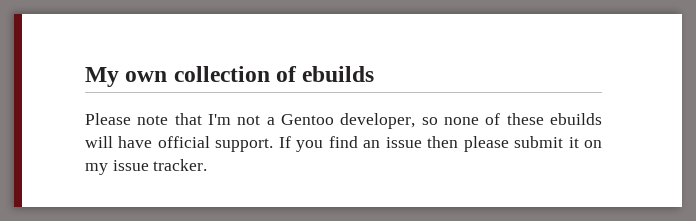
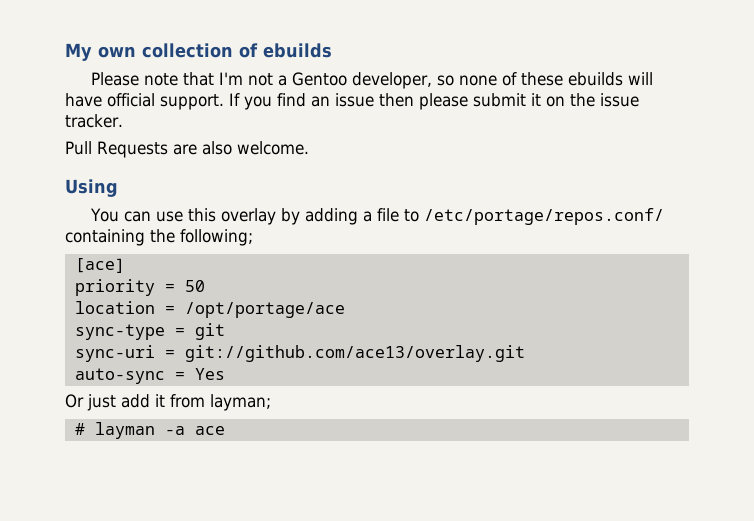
- If you find an issue then please submit it on my issue tracker.
+ If you find an issue then please submit it on the issue tracker.
+ Pull Requests are also welcome.
+ Using
+ You can use this overlay by adding a file to /etc/portage/repos.conf/ containing the following;
+ [ace]
+ priority = 50
+ location = /opt/portage/ace
+ sync-type = git
+ sync-uri = git://github.com/ace13/overlay.git
+ auto-sync = Yes
+ Or just add it from layman;
+ # layman -a ace

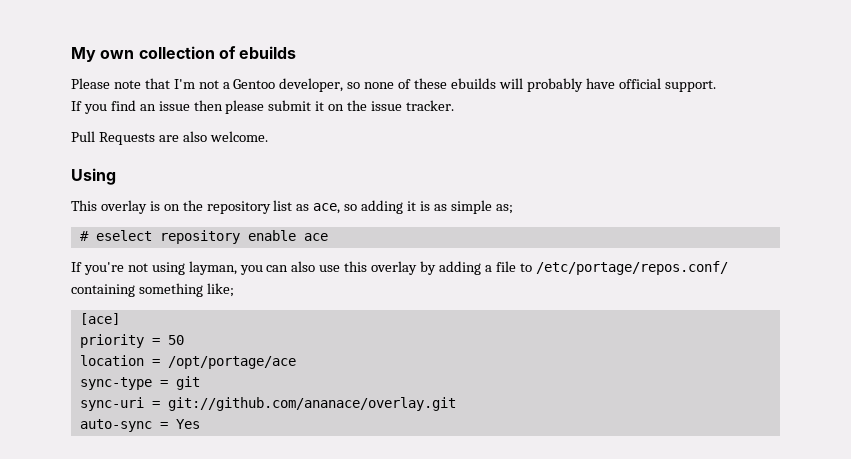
- Please note that I'm not a Gentoo developer, so none of these ebuilds will have official support. If you find an issue then please submit it on the issue tracker.
+ Please note that I'm not a Gentoo developer, so none of these ebuilds will probably have official support.
+ If you find an issue then please submit it on the issue tracker.
- You can use this overlay by adding a file to /etc/portage/repos.conf/ containing the following;
+ This overlay is on the repository list as ace, so adding it is as simple as;
+ # eselect repository enable ace
+ If you're not using layman, you can also use this overlay by adding a file to /etc/portage/repos.conf/ containing something like;
- sync-uri = git://github.com/ace13/overlay.git
+ sync-uri = git://github.com/ananace/overlay.git
- Or just add it from layman;
- # layman -a ace

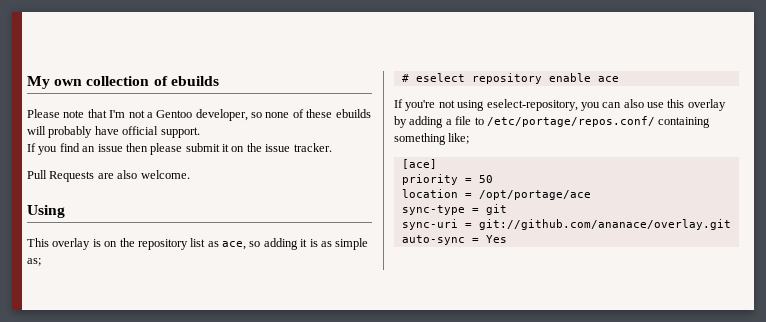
- If you're not using layman, you can also use this overlay by adding a file to /etc/portage/repos.conf/ containing something like;
+ If you're not using eselect-repository, you can also use this overlay by adding a file to /etc/portage/repos.conf/ containing something like;

